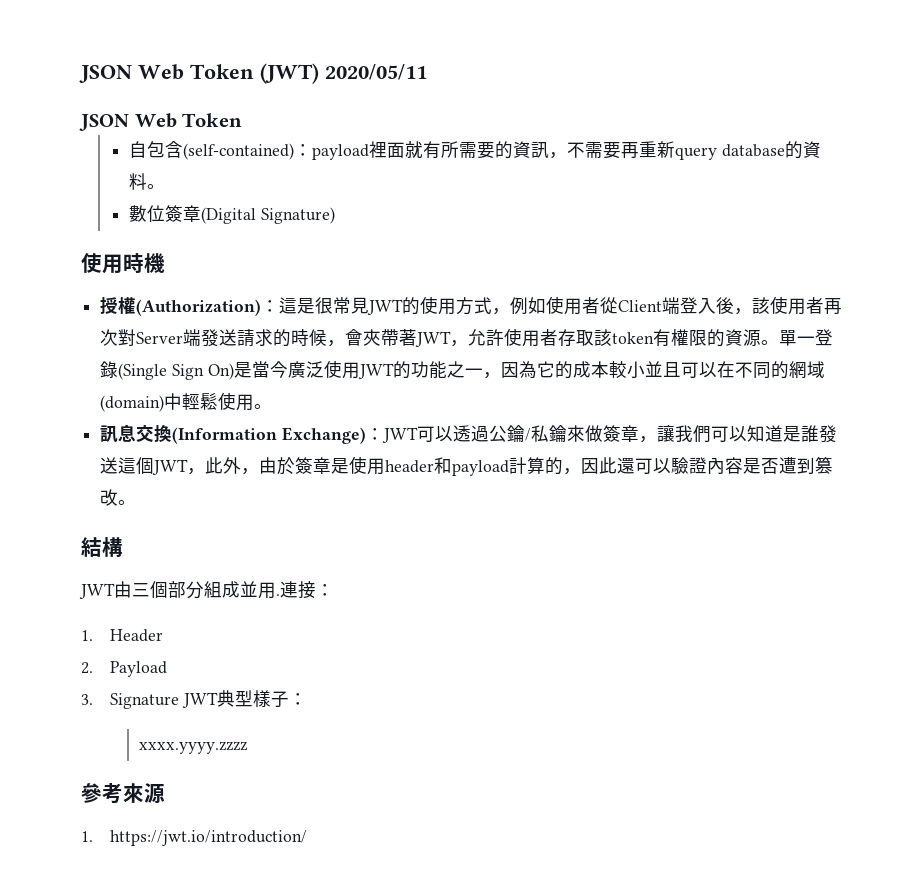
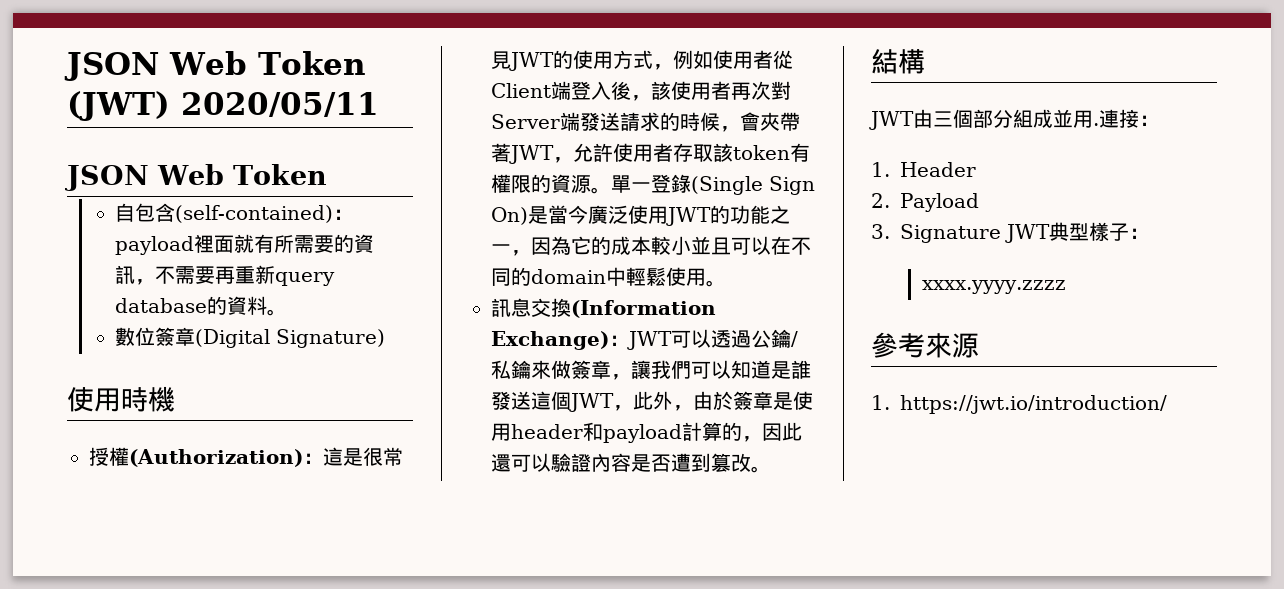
- 單一登錄(Single Sign On)是當今廣泛使用JWT的功能之一，因為它的成本較小並且可以在不同的網域(domain)中輕鬆使用。
+ 單一登錄(Single Sign On)是當今廣泛使用JWT的功能之一，因為它的成本較小並且可以在不同的domain中輕鬆使用。

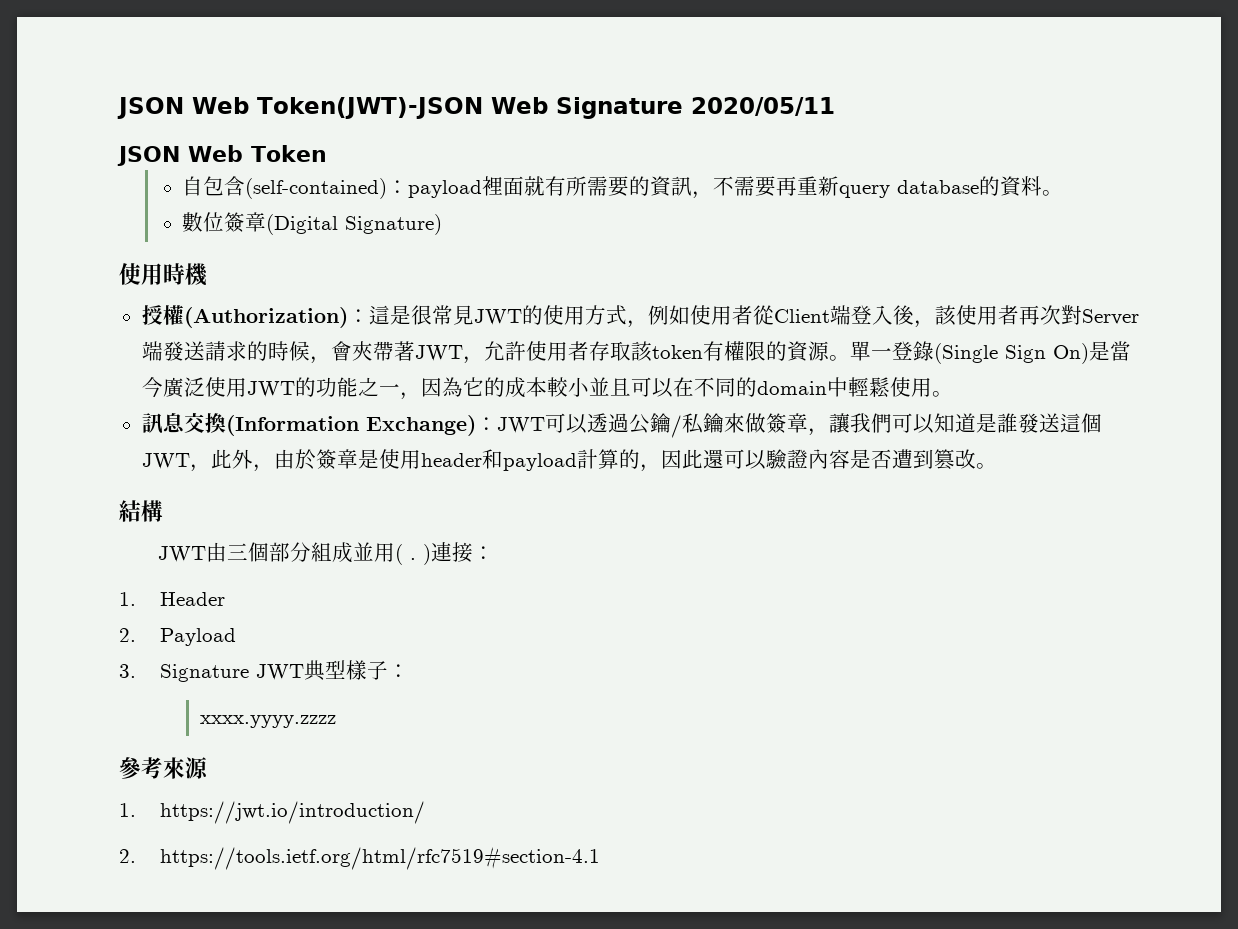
- JSON Web Token (JWT) 2020/05/11
+ JSON Web Token(JWT)-JSON Web Signature 2020/05/11
- JWT由三個部分組成並用.連接：
+ JWT由三個部分組成並用( . )連接：
+ 2. https://tools.ietf.org/html/rfc7519#section-4.1

